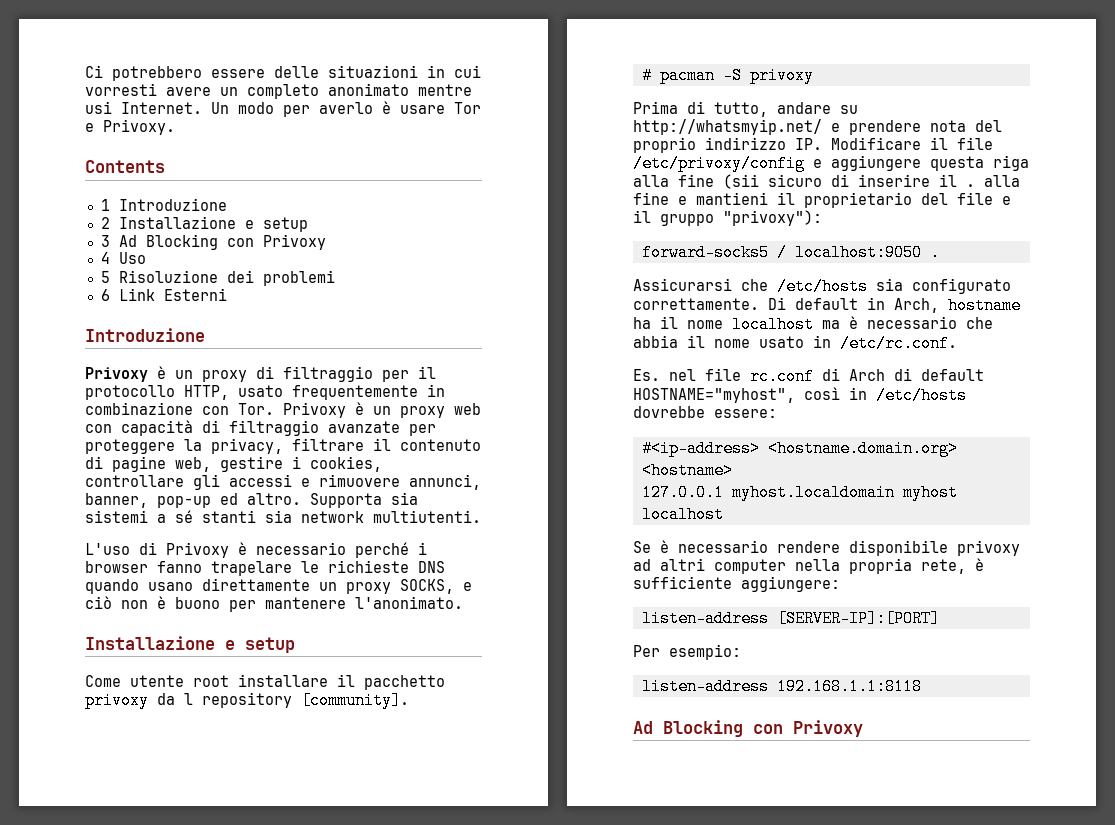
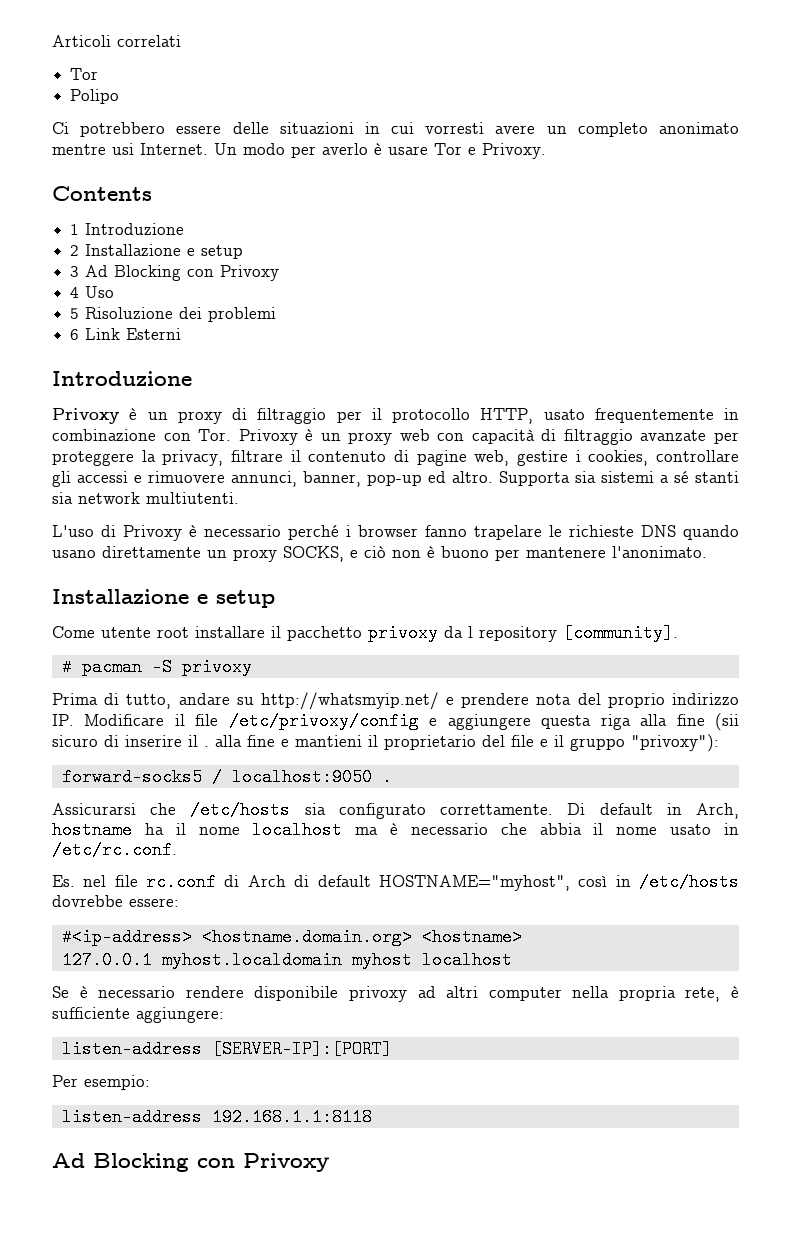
+ Articoli correlati
+ Tor
+ Polipo

